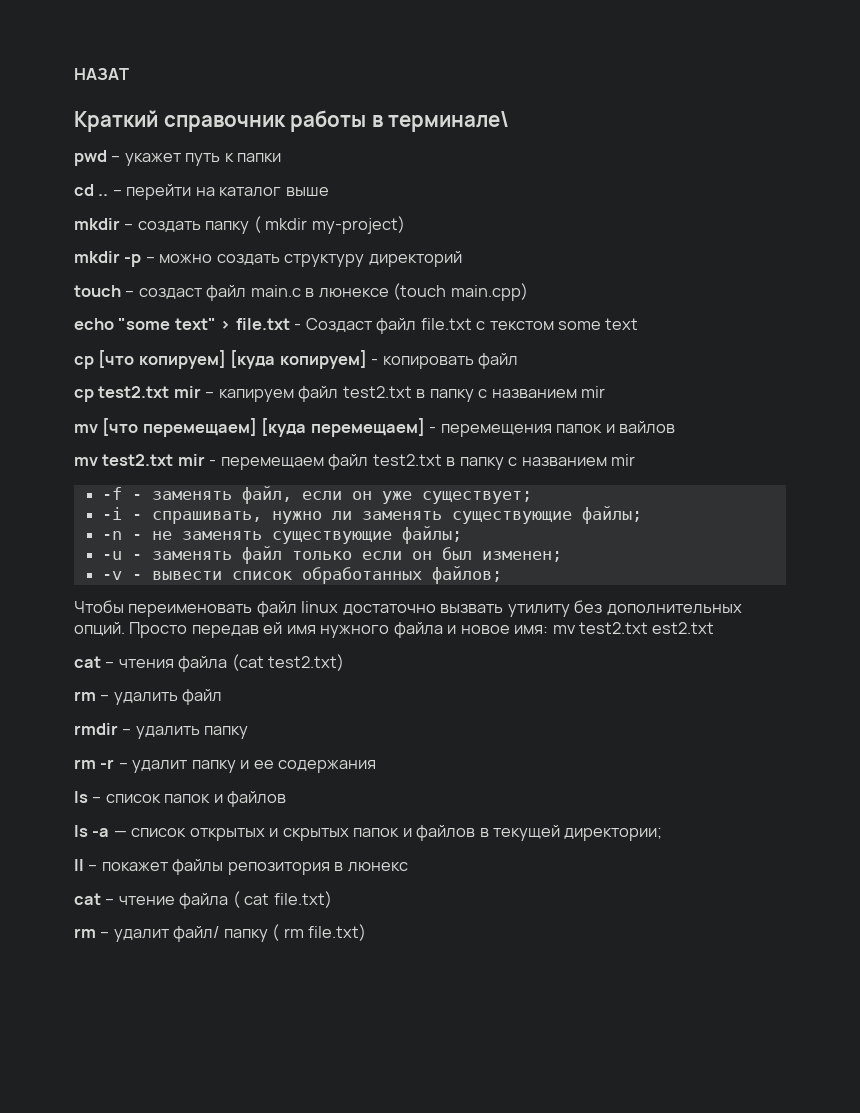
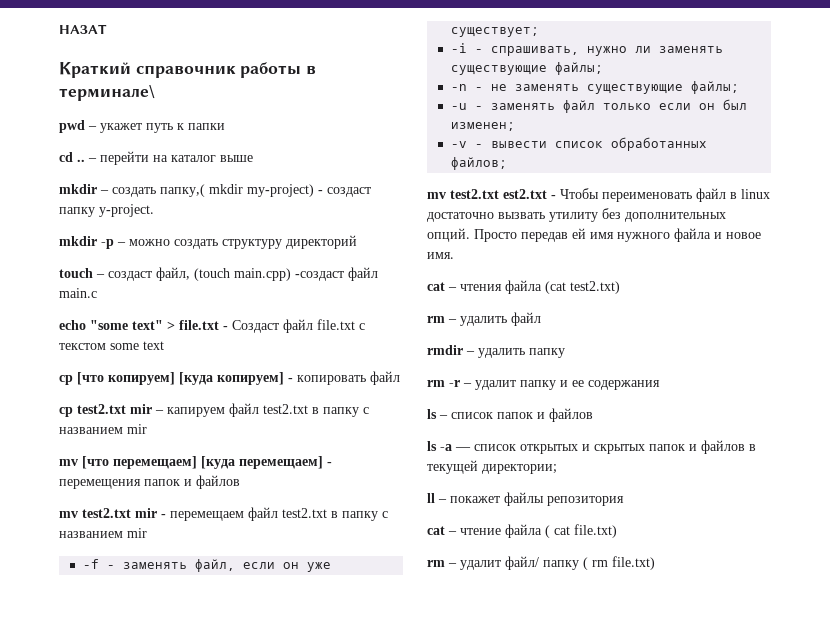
- mkdir – создать папку ( mkdir my-project)
+ mkdir – создать папку,( mkdir my-project) - создаст папку y-project.
- touch – создаст файл main.c в люнексе (touch main.cpp)
+ touch – создаст файл, (touch main.cpp) -создаст файл main.c
- mv [что перемещаем] [куда перемещаем] - перемещения папок и вайлов
+ mv [что перемещаем] [куда перемещаем] - перемещения папок и файлов
- Чтобы переименовать файл linux достаточно вызвать утилиту без дополнительных опций.
+ mv test2.txt est2.txt - Чтобы переименовать файл в linux достаточно вызвать утилиту без дополнительных опций.
- Просто передав ей имя нужного файла и новое имя: mv test2.txt est2.txt
+ Просто передав ей имя нужного файла и новое имя.
- ll – покажет файлы репозитория в люнекс
+ ll – покажет файлы репозитория

